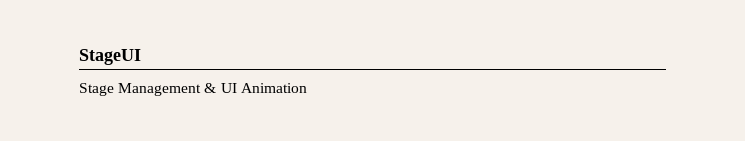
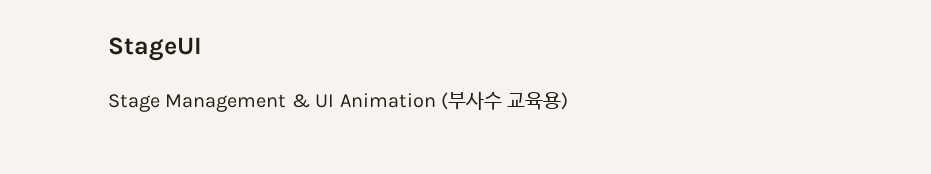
- Stage Management & UI Animation
+ Stage Management & UI Animation (부사수 교육용)

